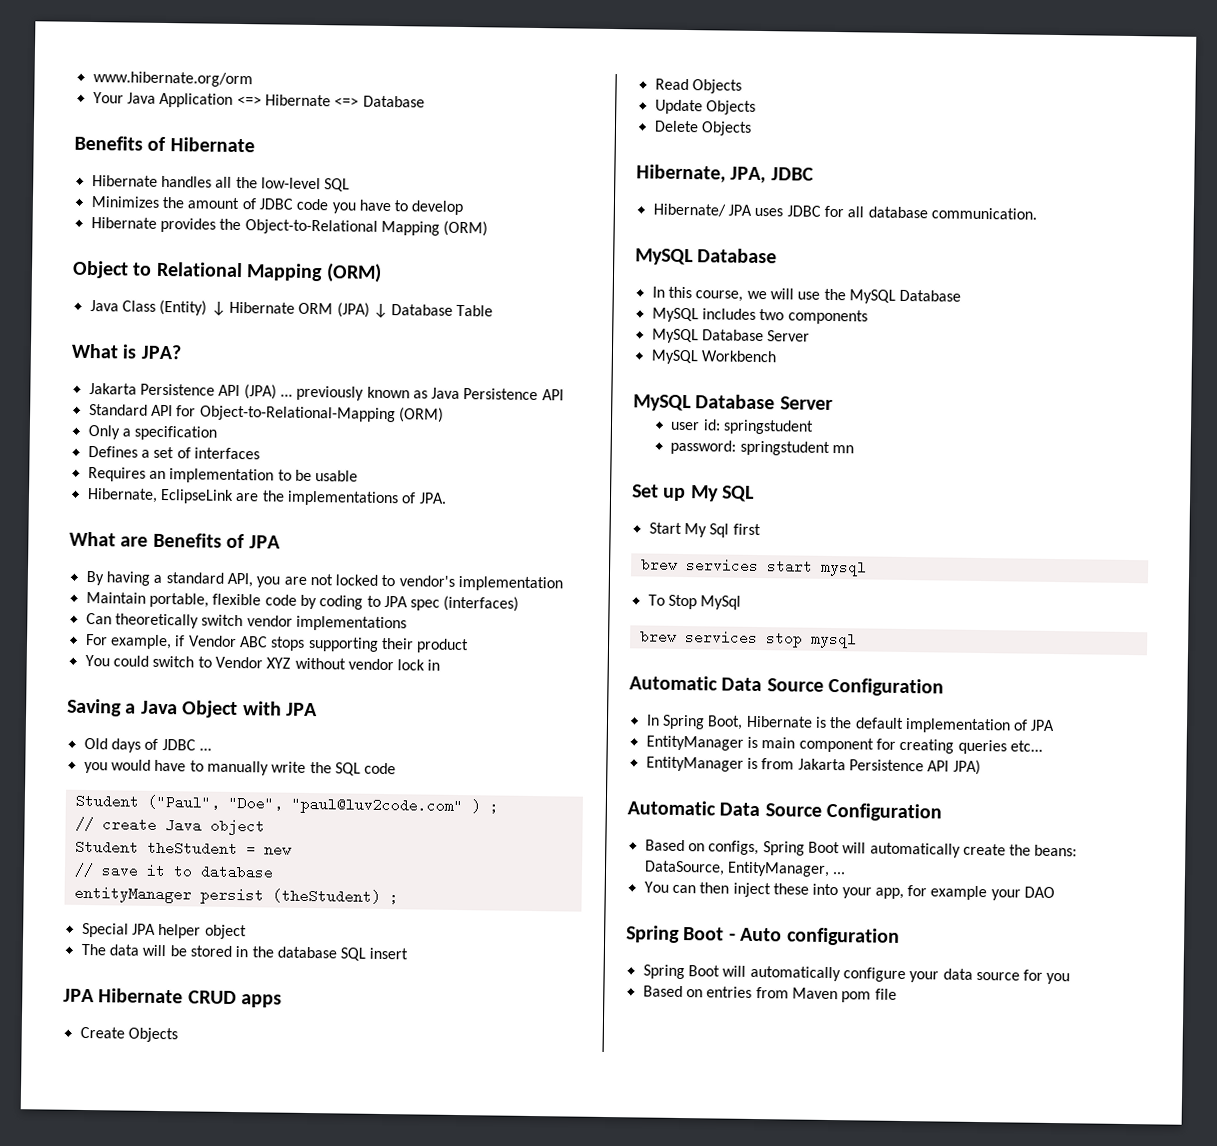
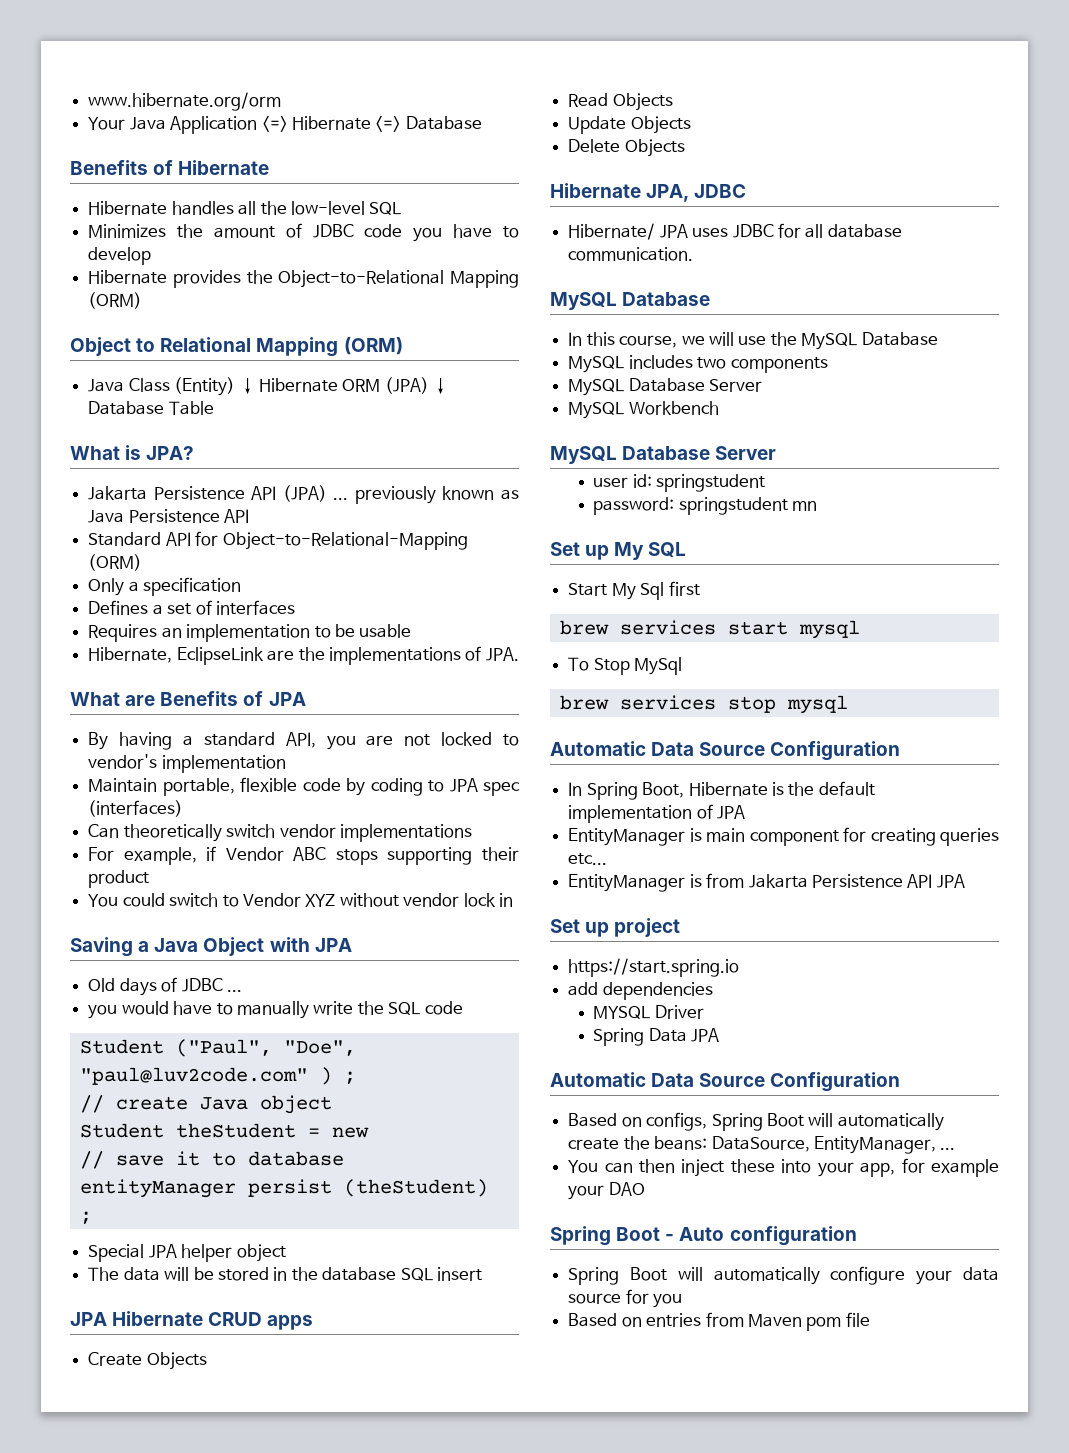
- Hibernate, JPA, JDBC
+ Hibernate JPA, JDBC
- EntityManager is from Jakarta Persistence API JPA)
+ EntityManager is from Jakarta Persistence API JPA
+ Set up project
+ https://start.spring.io
+ add dependencies
+ MYSQL Driver
+ Spring Data JPA

